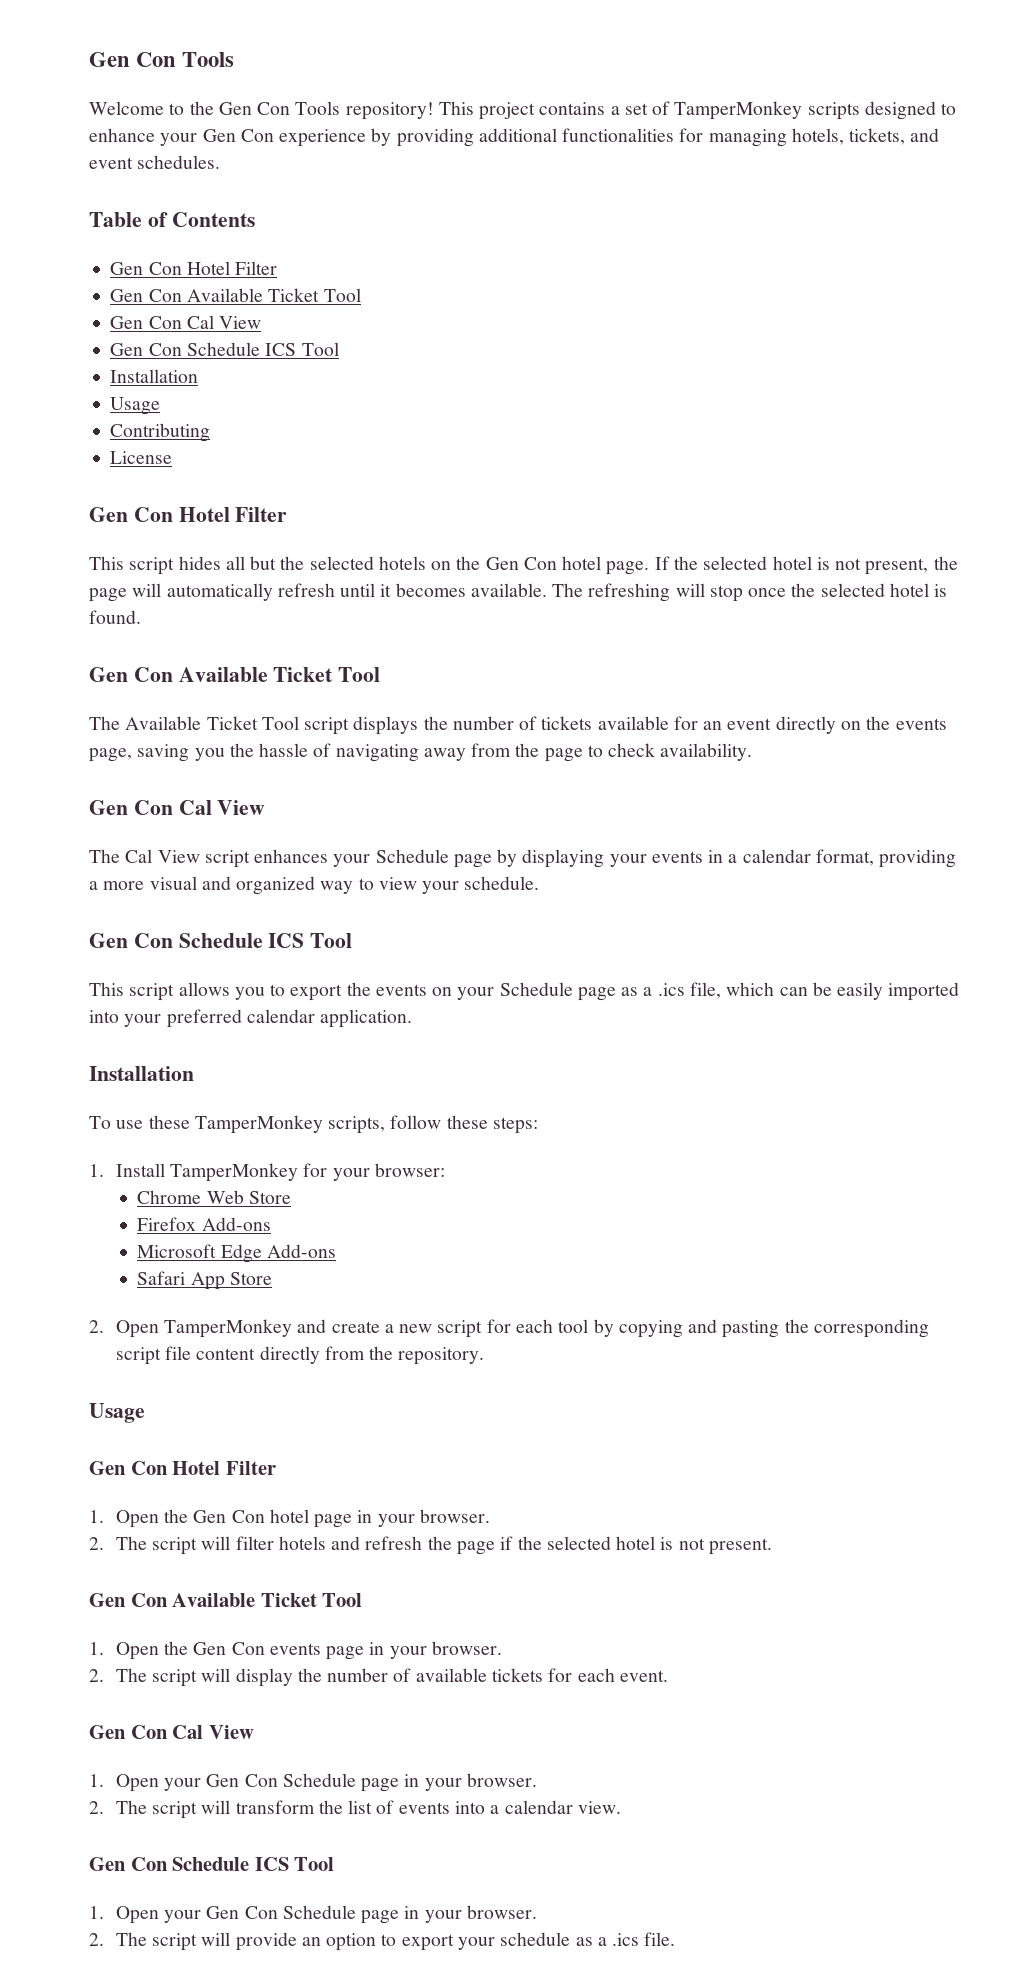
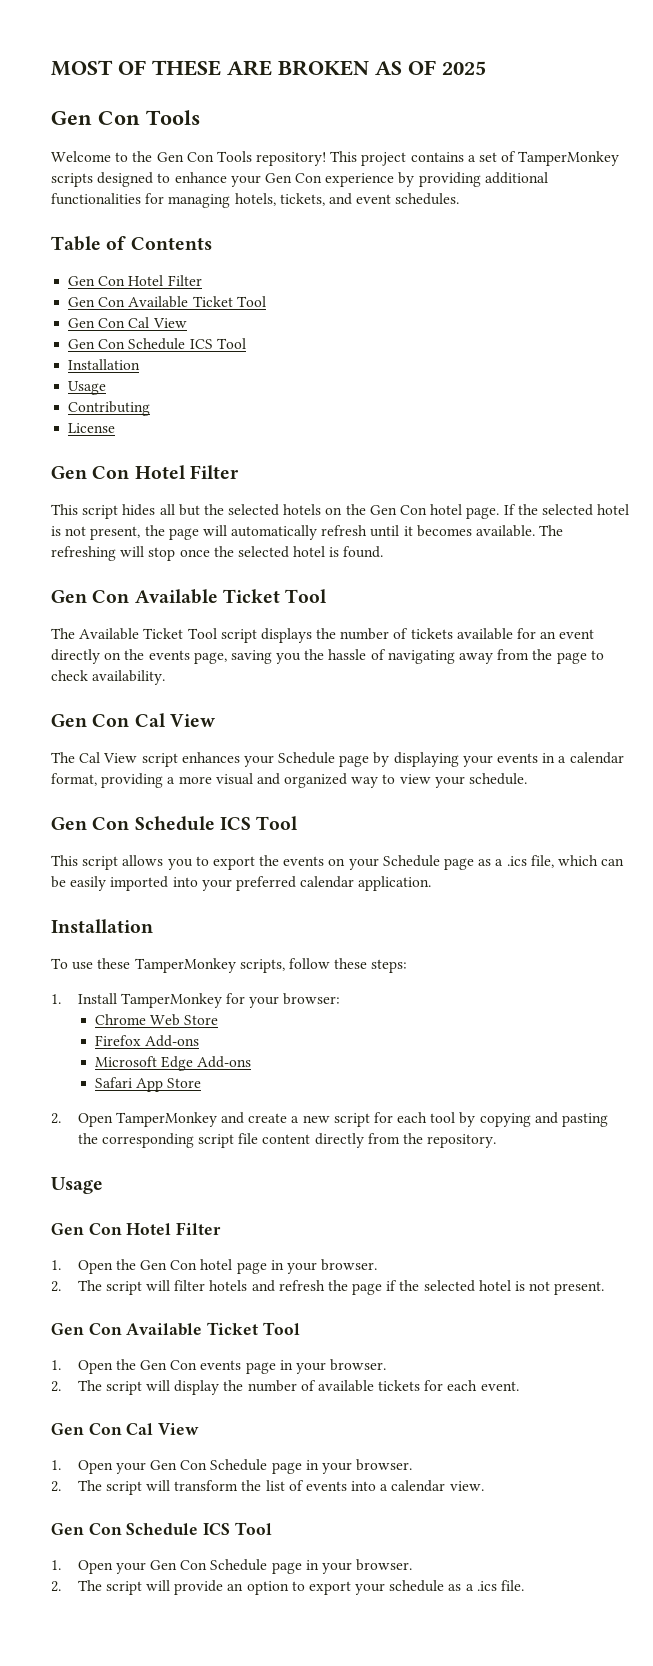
+ MOST OF THESE ARE BROKEN AS OF 2025

